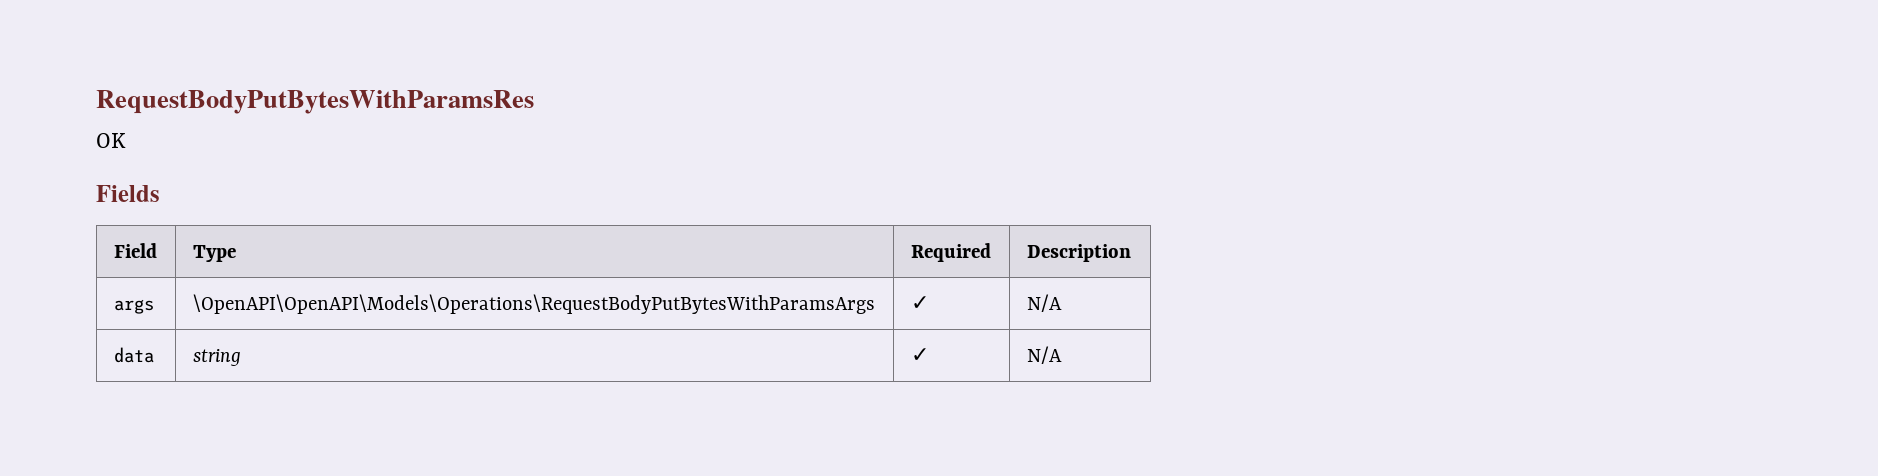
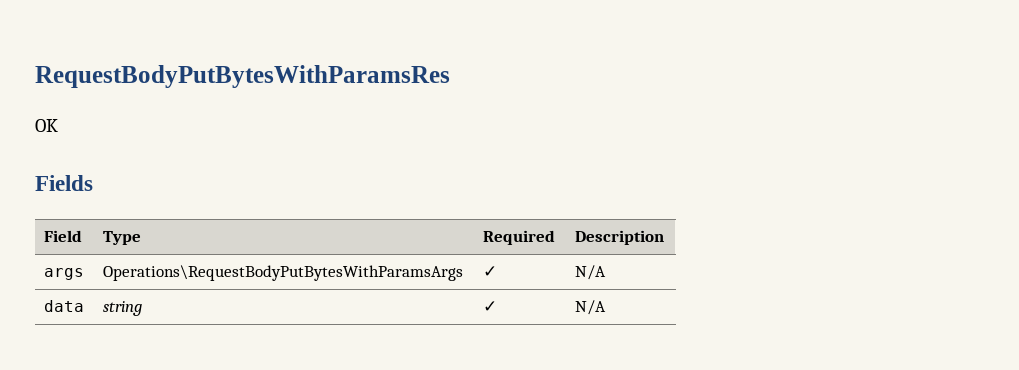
- args | \OpenAPI\OpenAPI\Models\Operations\RequestBodyPutBytesWithParamsArgs | ✓ | N/A
+ args | Operations\RequestBodyPutBytesWithParamsArgs | ✓ | N/A

